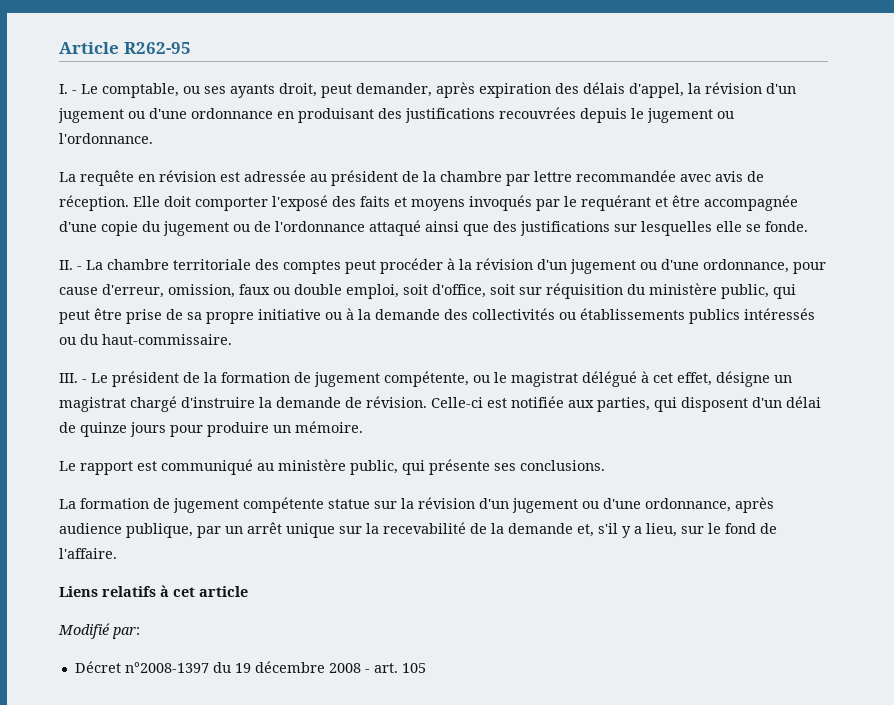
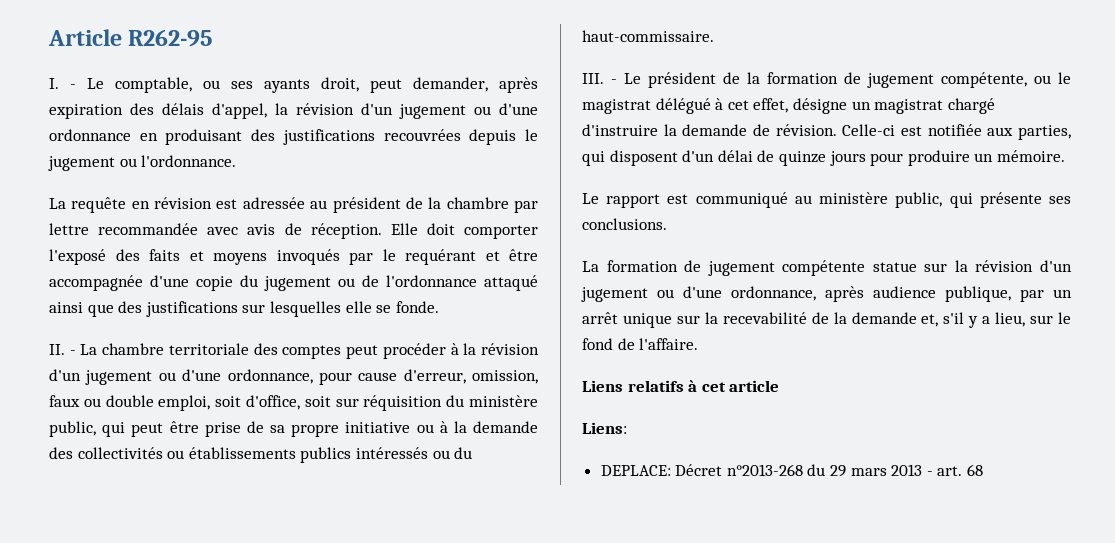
- Modifié par:
- Décret n°2008-1397 du 19 décembre 2008 - art. 105
+ Liens:
+ DEPLACE: Décret n°2013-268 du 29 mars 2013 - art. 68

